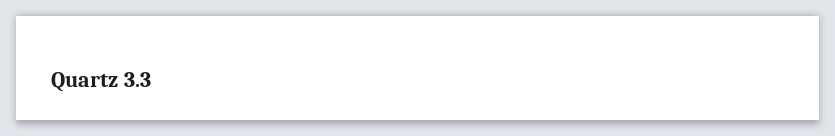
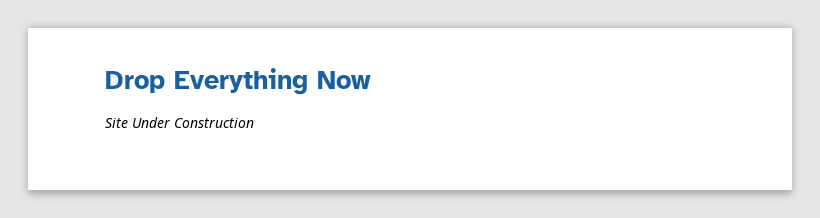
- Quartz 3.3
+ Drop Everything Now
+ Site Under Construction

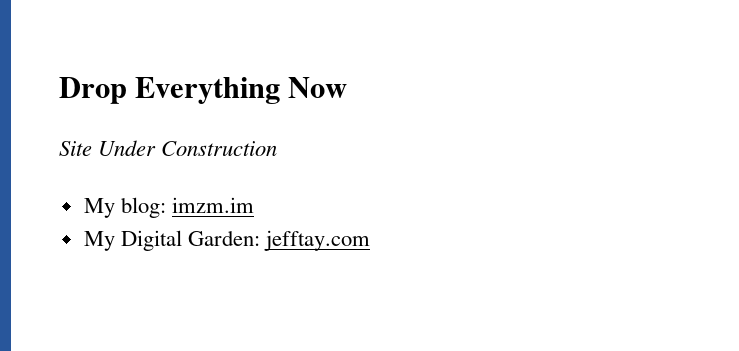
+ My blog: imzm.im
+ My Digital Garden: jefftay.com

